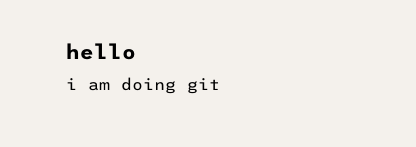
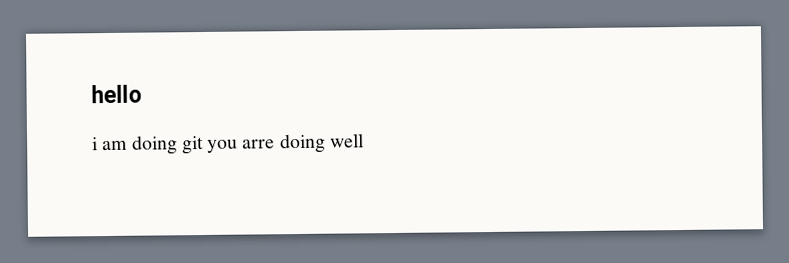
- i am doing git
+ i am doing git you arre doing well

